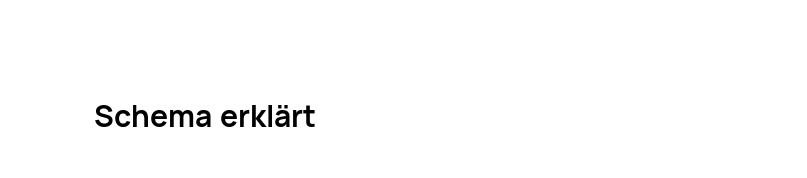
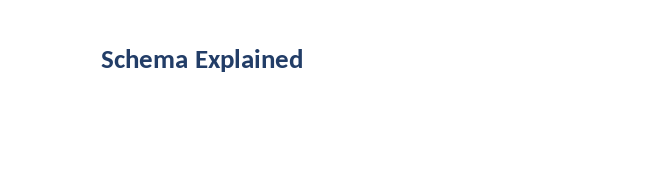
- Schema erklärt
+ Schema Explained

